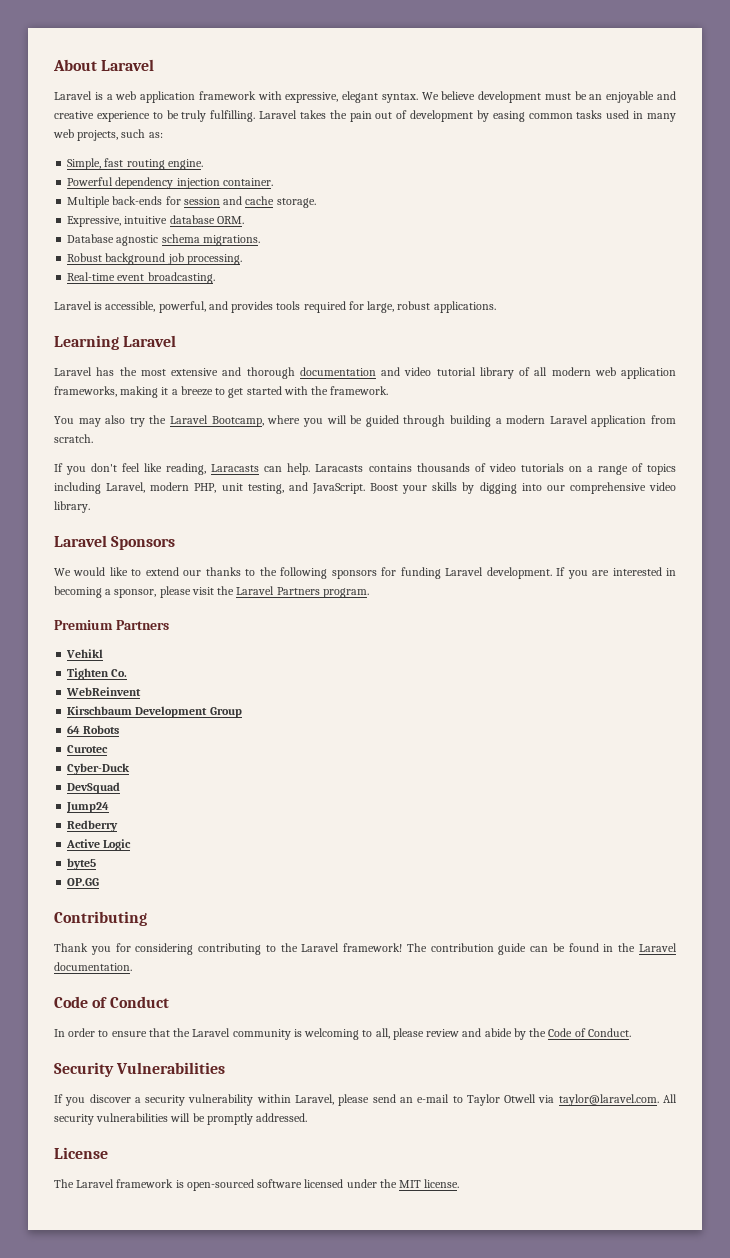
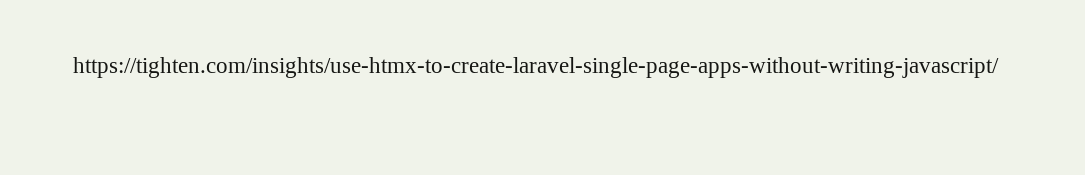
- About Laravel
- Laravel is a web application framework with expressive, elegant syntax. We believe development must be an enjoyable and creative experience to be truly fulfilling. Laravel takes the pain out of development by easing common tasks used in many web projects, such as:
- Simple, fast routing engine.
- Powerful dependency injection container.
- Multiple back-ends for session and cache storage.
- Expressive, intuitive database ORM.
- Database agnostic schema migrations.
- Robust background job processing.
- Real-time event broadcasting.
- Laravel is accessible, powerful, and provides tools required for large, robust applications.
- Learning Laravel
- Laravel has the most extensive and thorough documentation and video tutorial library of all modern web application frameworks, making it a breeze to get started with the framework.
- You may also try the Laravel Bootcamp, where you will be guided through building a modern Laravel application from scratch.
- If you don't feel like reading, Laracasts can help. Laracasts contains thousands of video tutorials on a range of topics including Laravel, modern PHP, unit testing, and JavaScript. Boost your skills by digging into our comprehensive video library.
- Laravel Sponsors
- We would like to extend our thanks to the following sponsors for funding Laravel development. If you are interested in becoming a sponsor, please visit the Laravel Partners program.
- Premium Partners
- Vehikl
- Tighten Co.
- WebReinvent
- Kirschbaum Development Group
- 64 Robots
- Curotec
- Cyber-Duck
- DevSquad
- Jump24
- Redberry
- Active Logic
- byte5
- OP.GG
- Contributing
- Thank you for considering contributing to the Laravel framework! The contribution guide can be found in the Laravel documentation.
- Code of Conduct
- In order to ensure that the Laravel community is welcoming to all, please review and abide by the Code of Conduct.
- Security Vulnerabilities
- If you discover a security vulnerability within Laravel, please send an e-mail to Taylor Otwell via taylor@laravel.com. All security vulnerabilities will be promptly addressed.
- License
- The Laravel framework is open-sourced software licensed under the MIT license.
+ https://tighten.com/insights/use-htmx-to-create-laravel-single-page-apps-without-writing-javascript/

